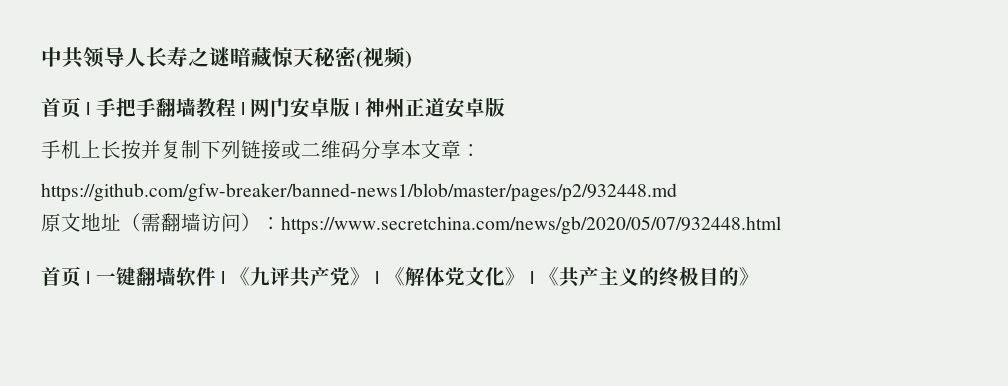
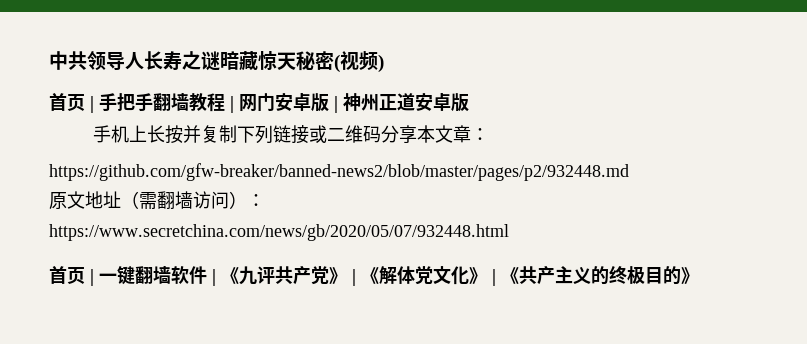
- https://github.com/gfw-breaker/banned-news1/blob/master/pages/p2/932448.md
+ https://github.com/gfw-breaker/banned-news2/blob/master/pages/p2/932448.md

